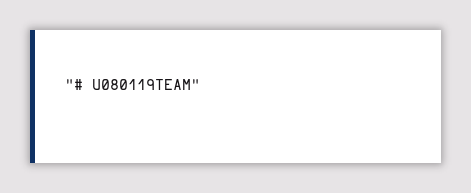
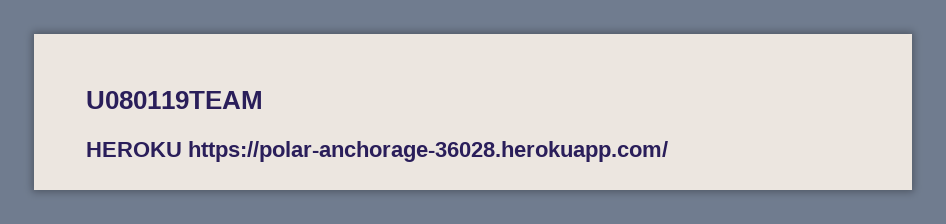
- "# U080119TEAM"
+ U080119TEAM
+ HEROKU https://polar-anchorage-36028.herokuapp.com/

